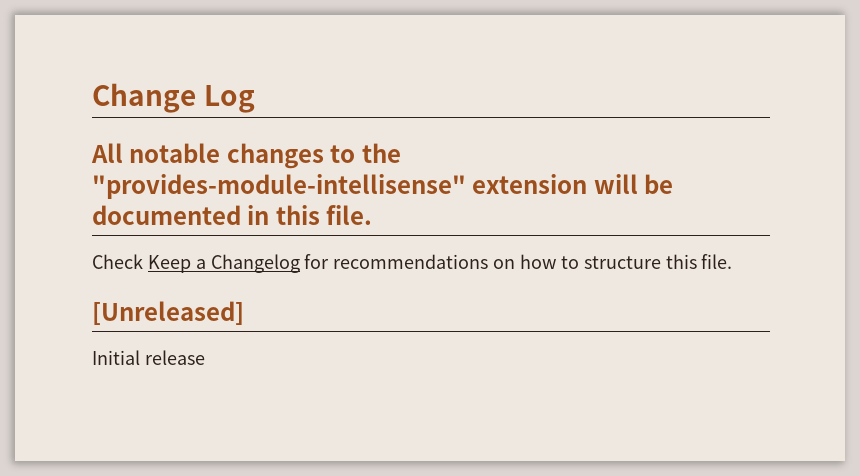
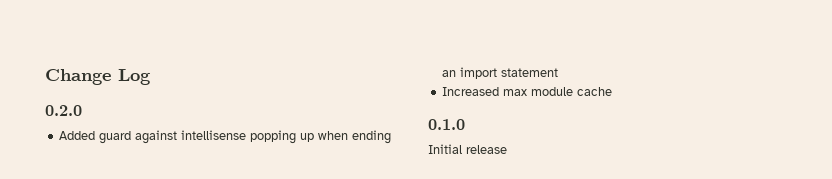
- All notable changes to the "provides-module-intellisense" extension will be documented in this file.
- Check Keep a Changelog for recommendations on how to structure this file.
- [Unreleased]
+ 0.2.0
+ Added guard against intellisense popping up when ending an import statement
+ Increased max module cache
+ 0.1.0

